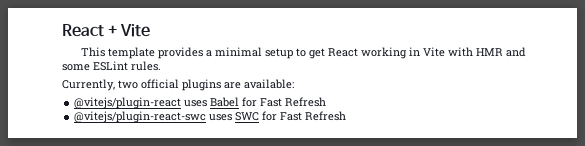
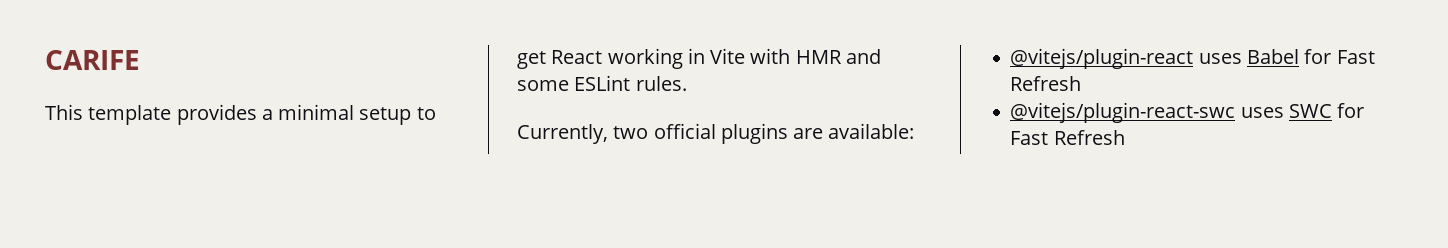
- React + Vite
+ CARIFE

